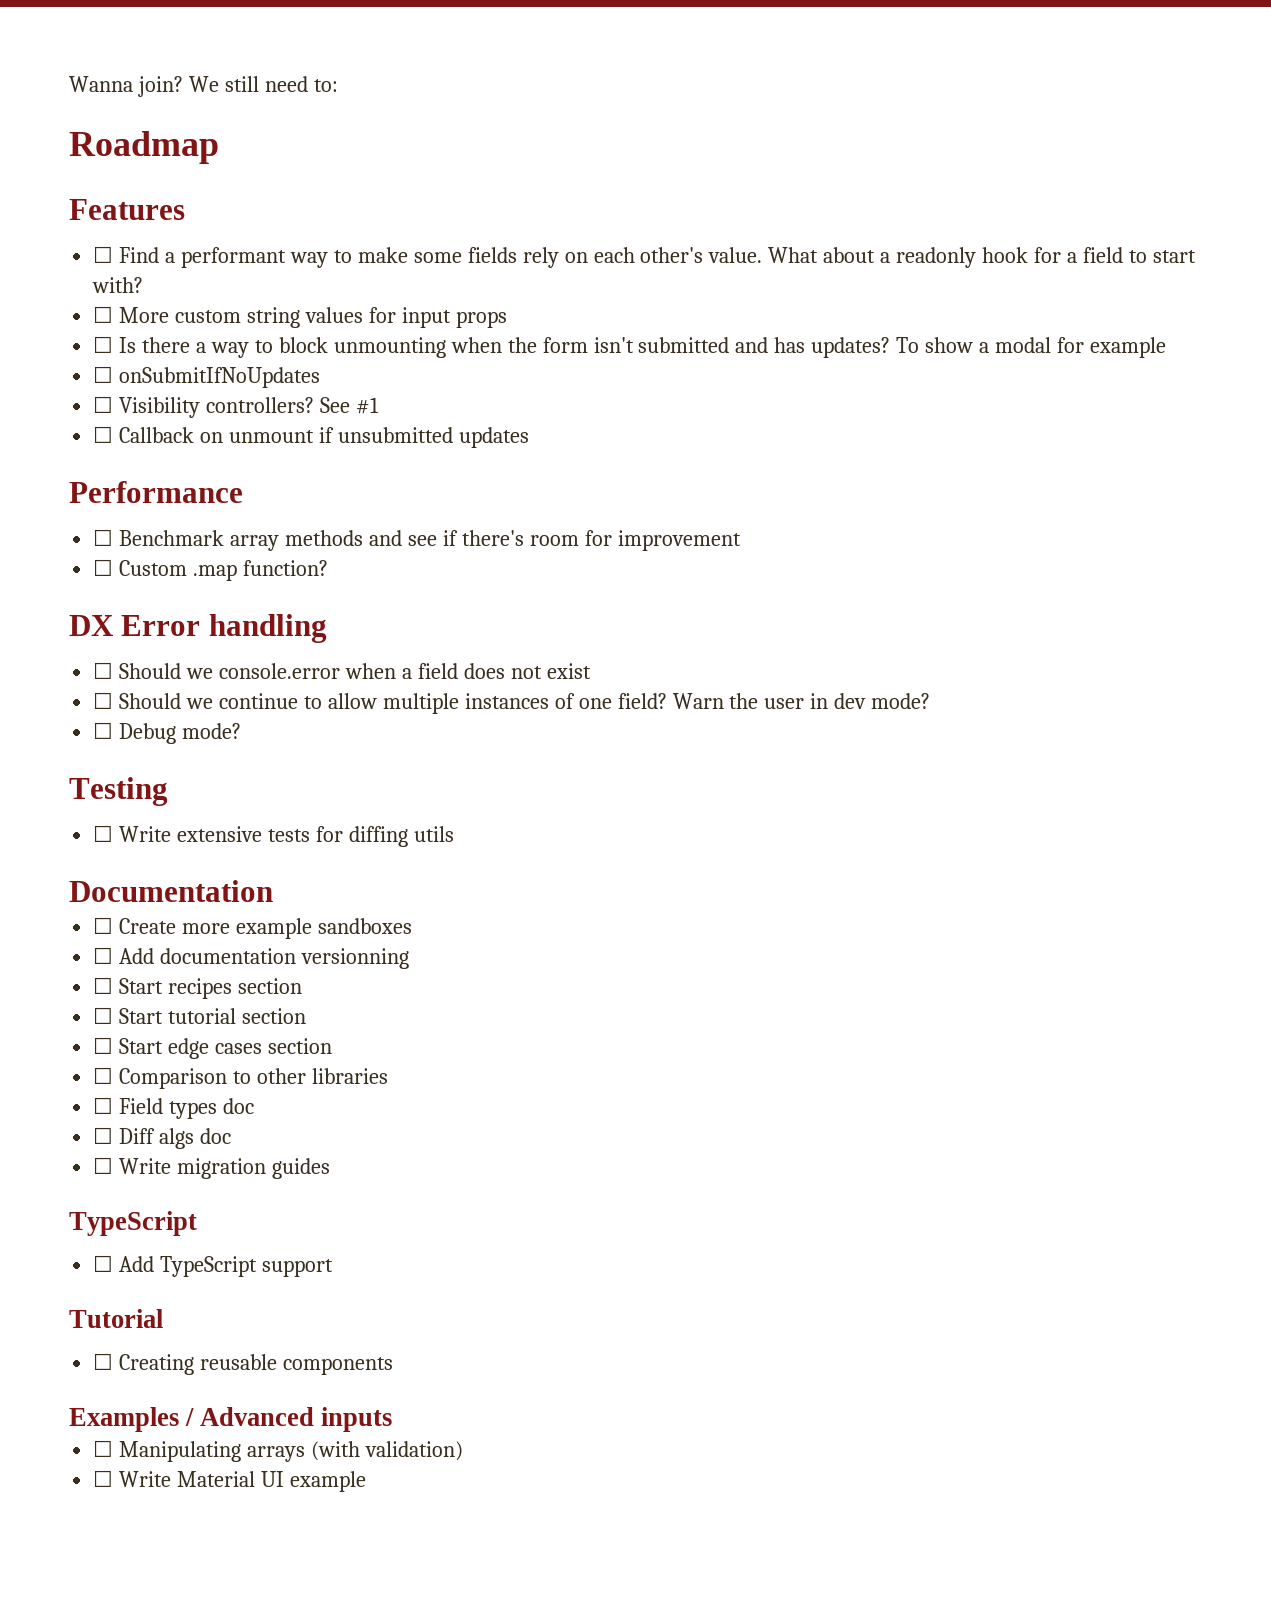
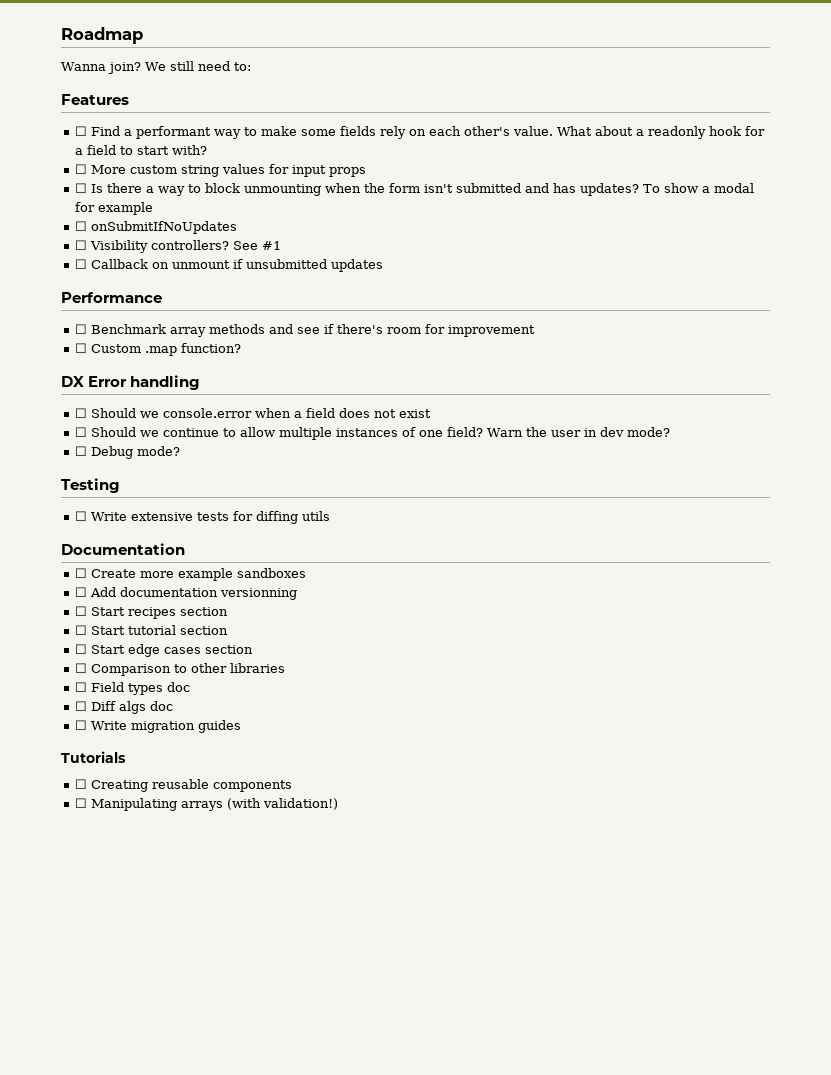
+ Roadmap
- Roadmap
  ☐ Write migration guides
- TypeScript
- ☐ Add TypeScript support
- Tutorial
+ Tutorials
- Examples / Advanced inputs
- ☐ Manipulating arrays (with validation)
- ☐ Write Material UI example
+ ☐ Manipulating arrays (with validation!)

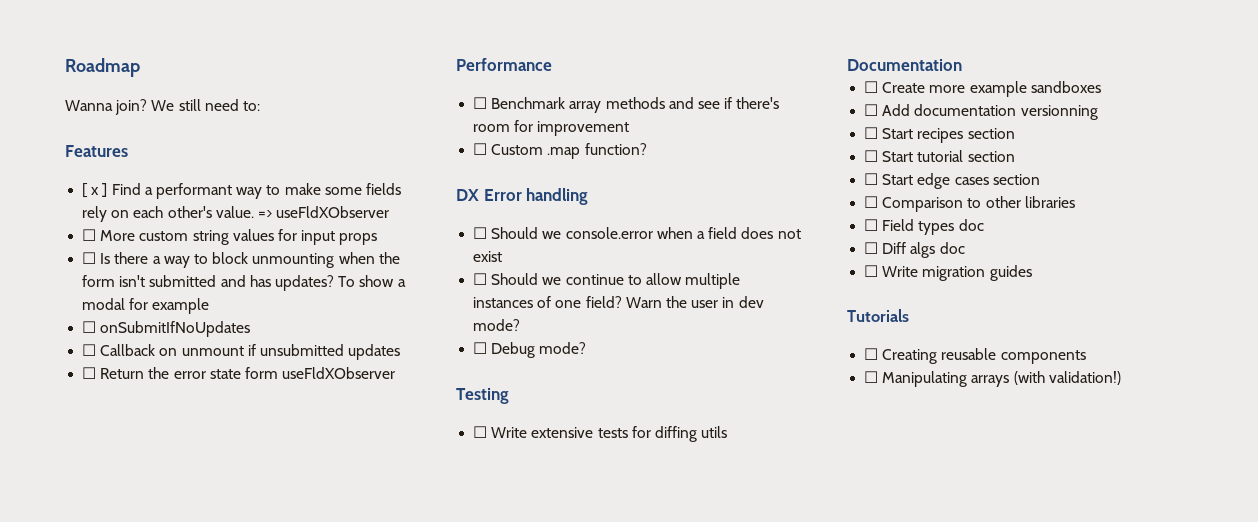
- ☐ Find a performant way to make some fields rely on each other's value.
+ [ x ] Find a performant way to make some fields rely on each other's value.
- What about a readonly hook for a field to start with?
+ => useFldXObserver
- ☐ Visibility controllers? See #1
+ ☐ Return the error state form useFldXObserver

